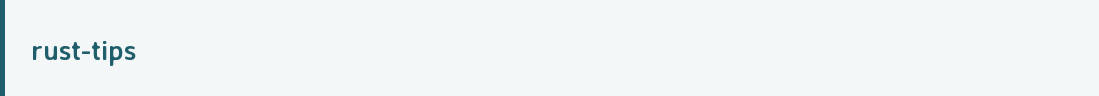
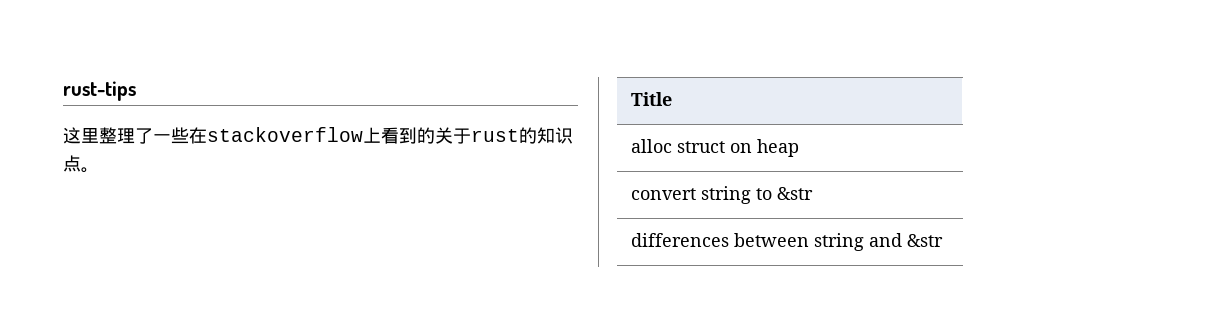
+ 这里整理了一些在stackoverflow上看到的关于rust的知识点。
+ Title
+ alloc struct on heap
+ convert string to &str
+ differences between string and &str

